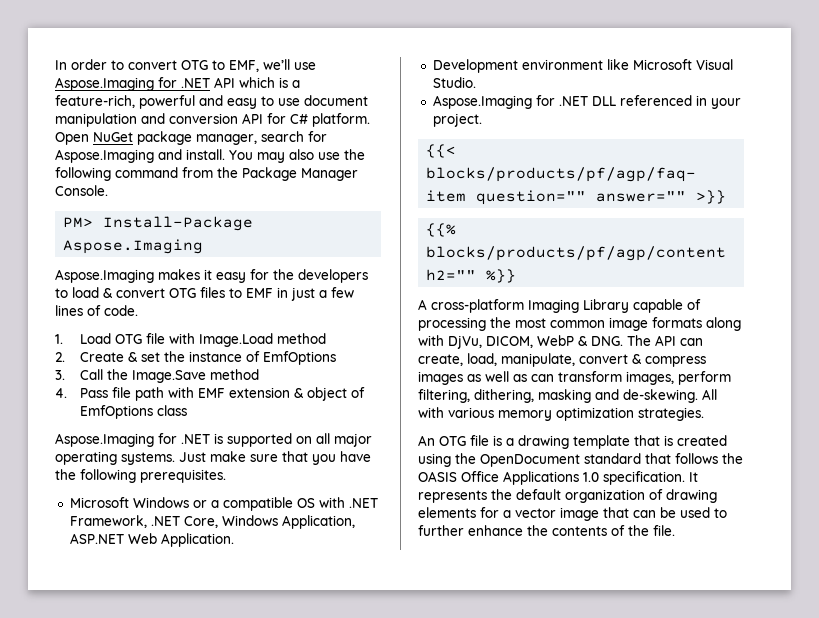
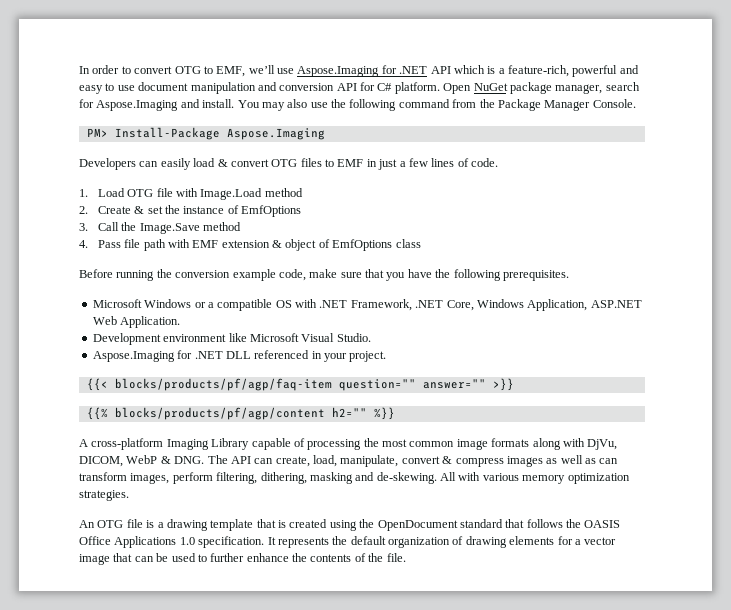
- Aspose.Imaging makes it easy for the developers to load & convert OTG files to EMF in just a few lines of code.
+ Developers can easily load & convert OTG files to EMF in just a few lines of code.
- Aspose.Imaging for .NET is supported on all major operating systems. Just make sure that you have the following prerequisites.
+ Before running the conversion example code, make sure that you have the following prerequisites.

